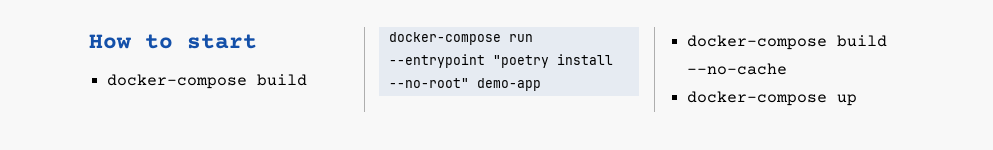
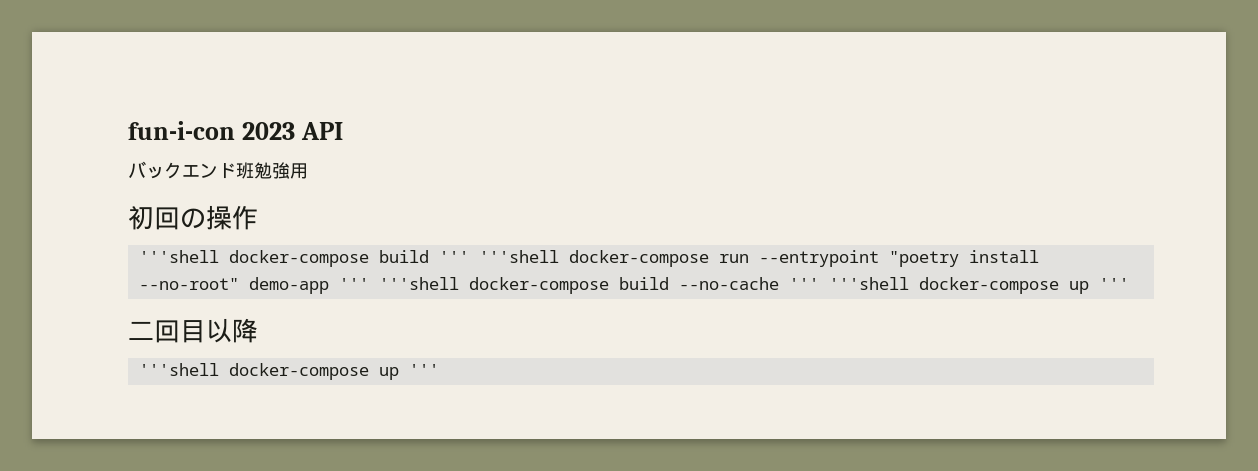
- How to start
- docker-compose build
- docker-compose run --entrypoint "poetry install --no-root" demo-app
- docker-compose build --no-cache
- docker-compose up
+ fun-i-con 2023 API
+ バックエンド班勉強用
+ 初回の操作
+ '''shell docker-compose build ''' '''shell docker-compose run --entrypoint "poetry install --no-root" demo-app ''' '''shell docker-compose build --no-cache ''' '''shell docker-compose up '''
+ 二回目以降
+ '''shell docker-compose up '''

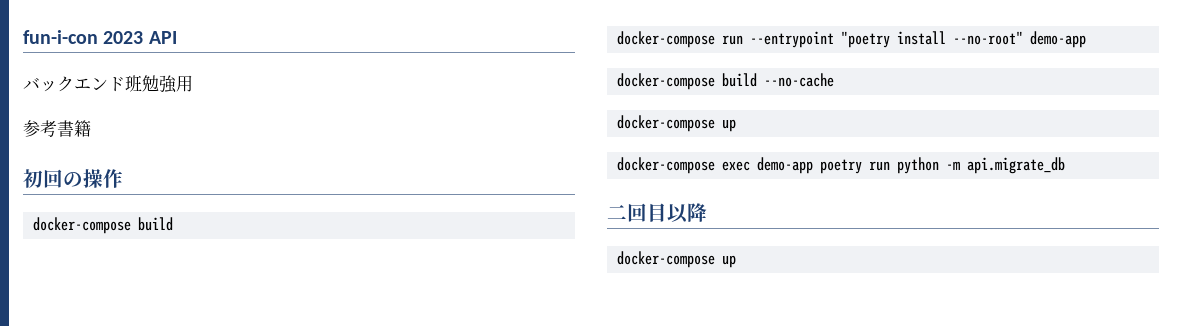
+ 参考書籍
  初回の操作
- '''shell docker-compose build ''' '''shell docker-compose run --entrypoint "poetry install --no-root" demo-app ''' '''shell docker-compose build --no-cache ''' '''shell docker-compose up '''
+ docker-compose build
+ docker-compose run --entrypoint "poetry install --no-root" demo-app
+ docker-compose build --no-cache
+ docker-compose up
+ docker-compose exec demo-app poetry run python -m api.migrate_db
  二回目以降
- '''shell docker-compose up '''
+ docker-compose up

